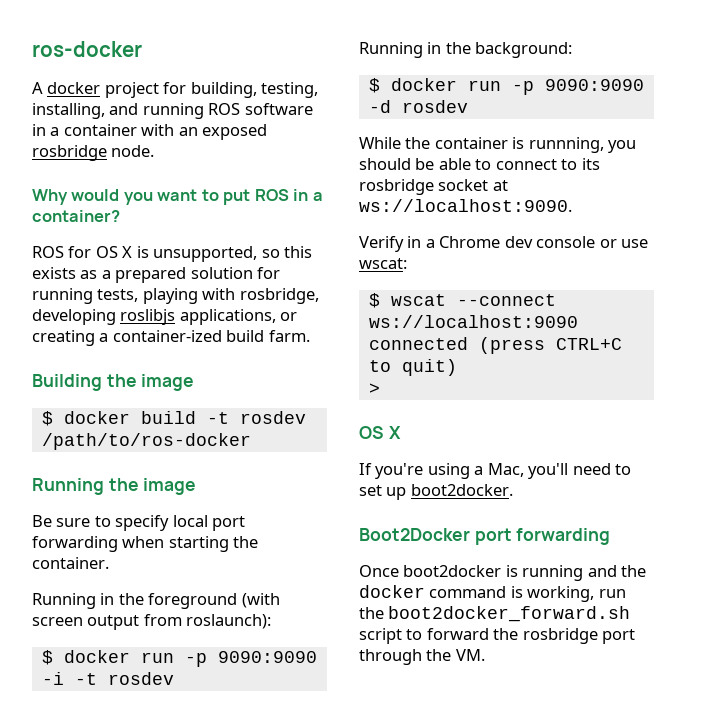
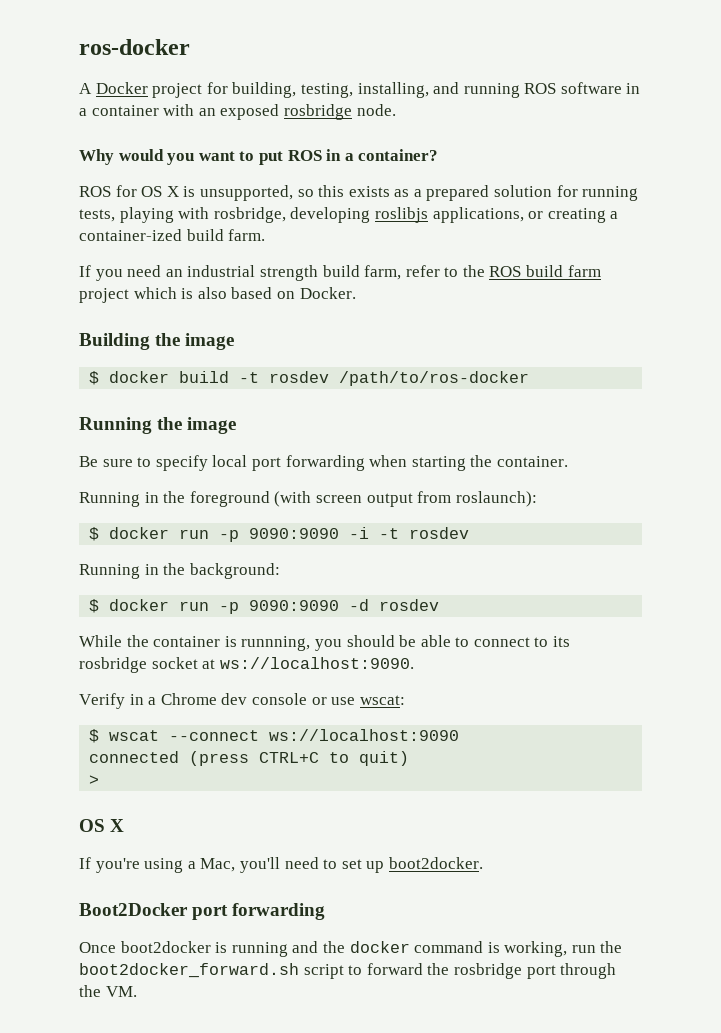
- A docker project for building, testing, installing, and running ROS software in a container with an exposed rosbridge node.
+ A Docker project for building, testing, installing, and running ROS software in a container with an exposed rosbridge node.
+ If you need an industrial strength build farm, refer to the ROS build farm project which is also based on Docker.

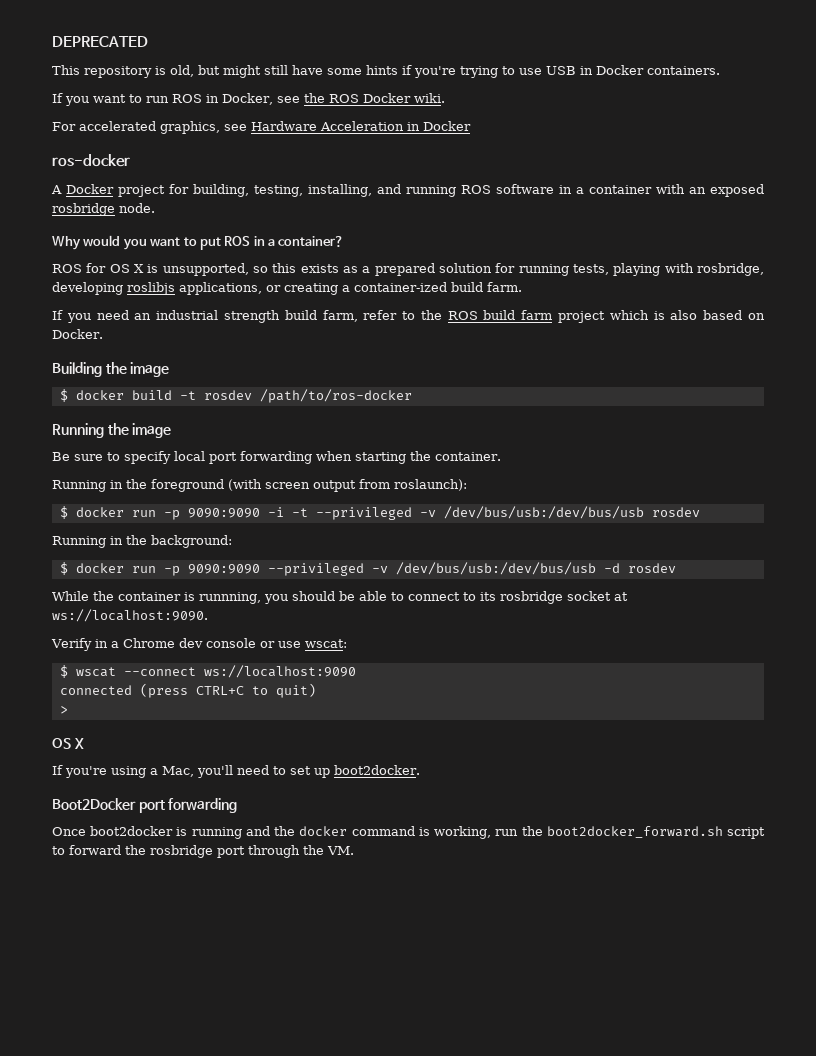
+ DEPRECATED
+ This repository is old, but might still have some hints if you're trying to use USB in Docker containers.
+ If you want to run ROS in Docker, see the ROS Docker wiki.
+ For accelerated graphics, see Hardware Acceleration in Docker
- $ docker run -p 9090:9090 -i -t rosdev
+ $ docker run -p 9090:9090 -i -t --privileged -v /dev/bus/usb:/dev/bus/usb rosdev
- $ docker run -p 9090:9090 -d rosdev
+ $ docker run -p 9090:9090 --privileged -v /dev/bus/usb:/dev/bus/usb -d rosdev

